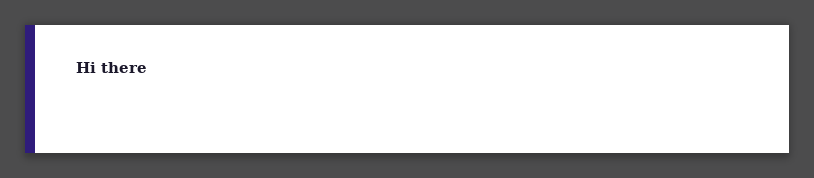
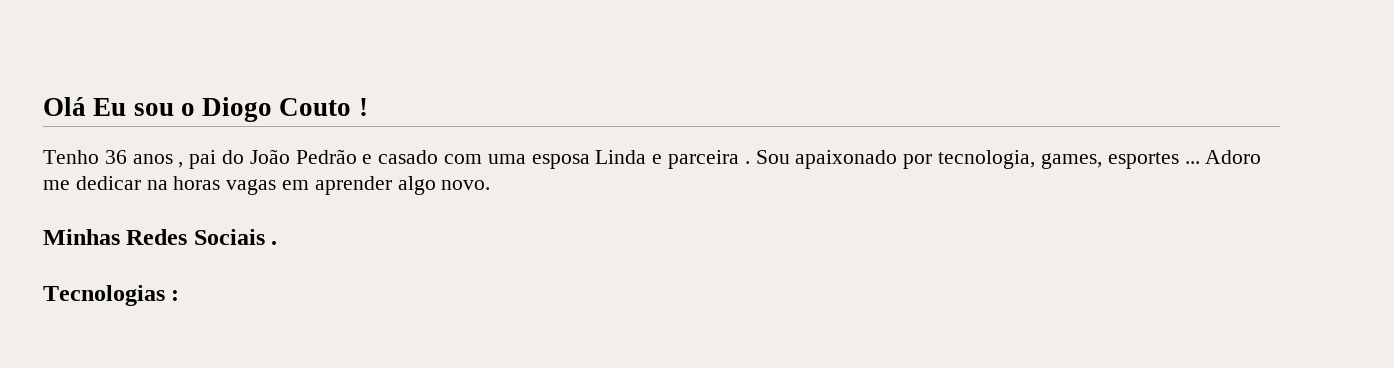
- Hi there
+ Olá Eu sou o Diogo Couto !
+ Tenho 36 anos , pai do João Pedrão e casado com uma esposa Linda e parceira . Sou apaixonado por tecnologia, games, esportes ... Adoro me dedicar na horas vagas em aprender algo novo.
+ Minhas Redes Sociais .
+ Tecnologias :

